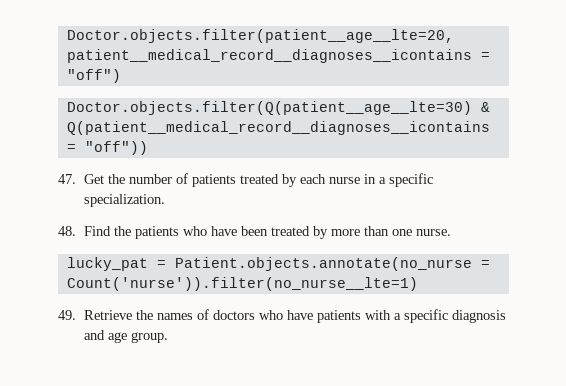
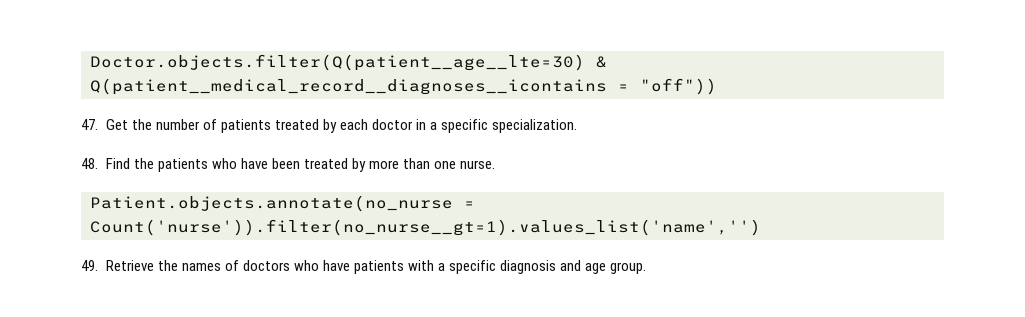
- Doctor.objects.filter(patient__age__lte=20, patient__medical_record__diagnoses__icontains = "off")
- 47. Get the number of patients treated by each nurse in a specific specialization.
+ 47. Get the number of patients treated by each doctor in a specific specialization.
- lucky_pat = Patient.objects.annotate(no_nurse = Count('nurse')).filter(no_nurse__lte=1)
+ Patient.objects.annotate(no_nurse = Count('nurse')).filter(no_nurse__gt=1).values_list('name','')

